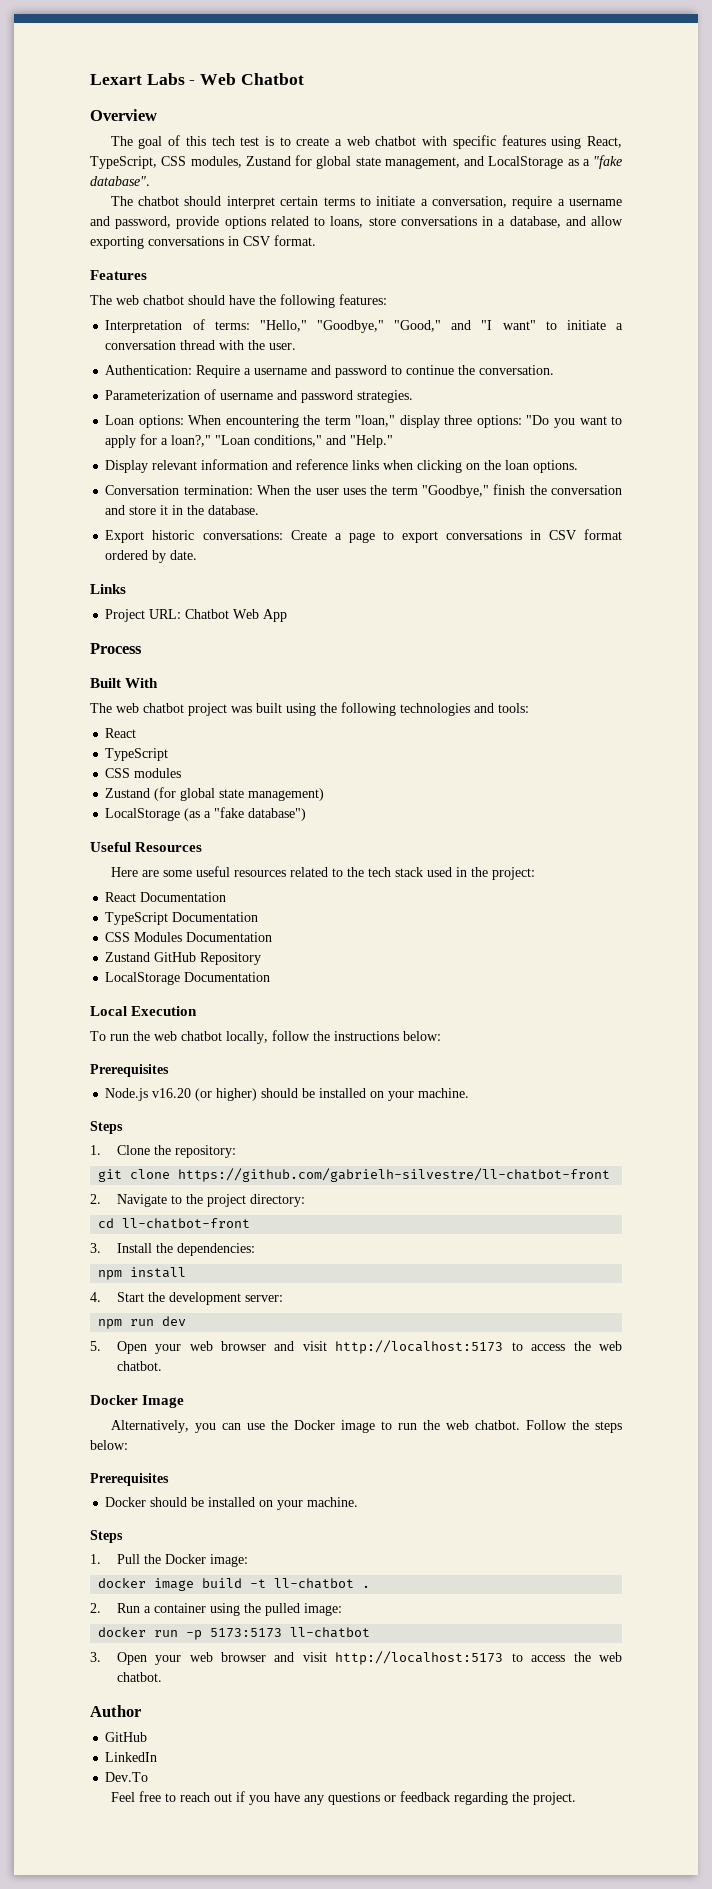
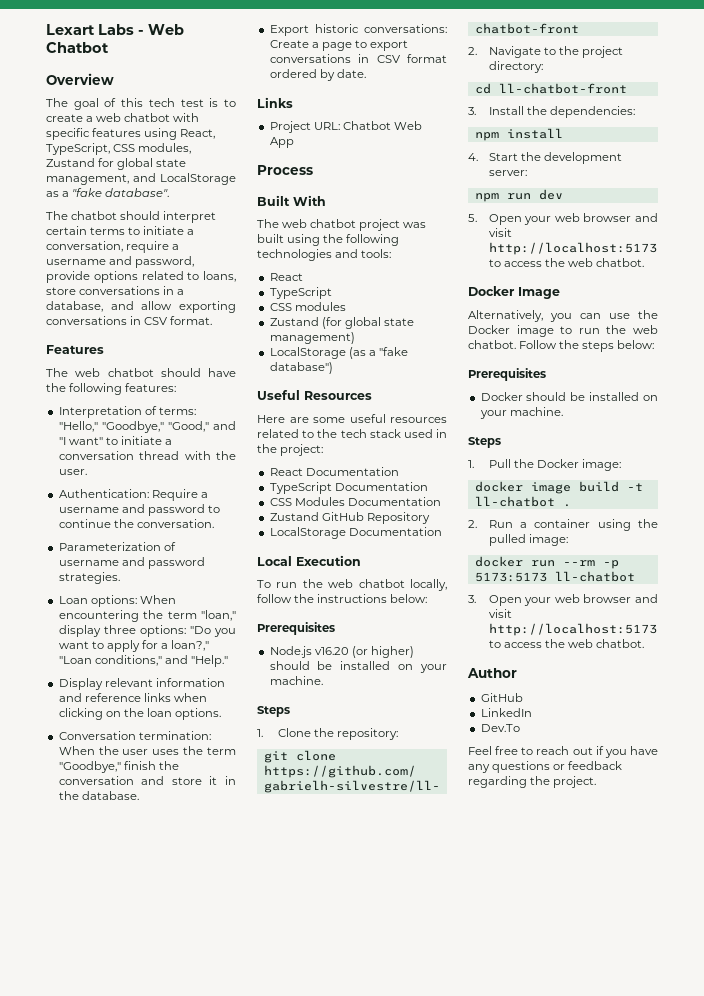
- docker run -p 5173:5173 ll-chatbot
+ docker run --rm -p 5173:5173 ll-chatbot

